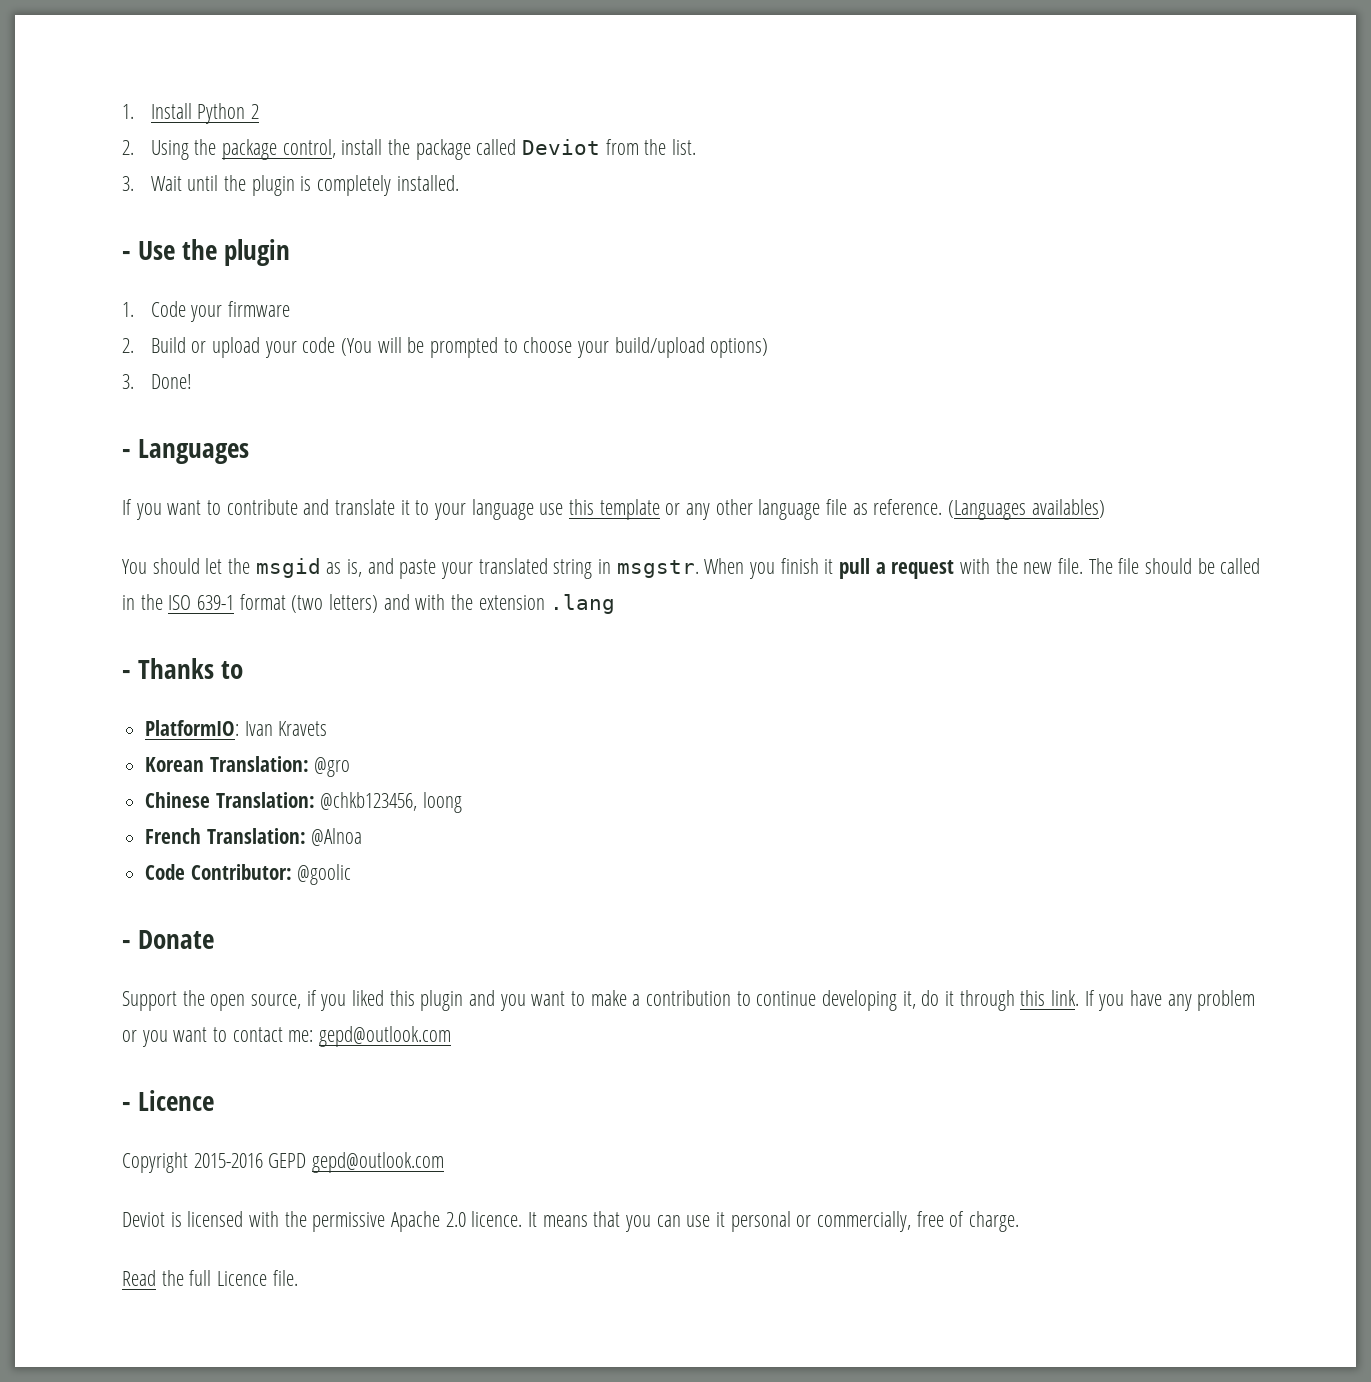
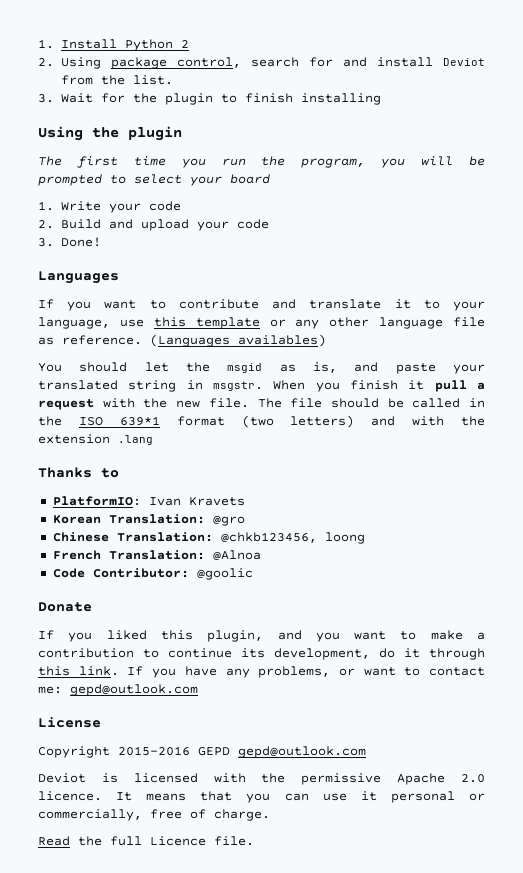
- 2. Using the package control, install the package called Deviot from the list.
+ 2. Using package control, search for and install Deviot from the list.
- 3. Wait until the plugin is completely installed.
- - Use the plugin
- 1. Code your firmware
- 2. Build or upload your code (You will be prompted to choose your build/upload options)
+ 3. Wait for the plugin to finish installing
+ Using the plugin
+ The first time you run the program, you will be prompted to select your board
+ 1. Write your code
+ 2. Build and upload your code
- - Languages
+ Languages
- If you want to contribute and translate it to your language use this template or any other language file as reference.
+ If you want to contribute and translate it to your language, use this template or any other language file as reference.
- The file should be called in the ISO 639-1 format (two letters) and with the extension .lang
+ The file should be called in the ISO 639*1 format (two letters) and with the extension .lang
- - Thanks to
+ Thanks to
- - Donate
+ Donate
- Support the open source, if you liked this plugin and you want to make a contribution to continue developing it, do it through this link.
+ If you liked this plugin, and you want to make a contribution to continue its development, do it through this link.
- If you have any problem or you want to contact me: gepd@outlook.com
+ If you have any problems, or want to contact me: gepd@outlook.com
- - Licence
+ License

